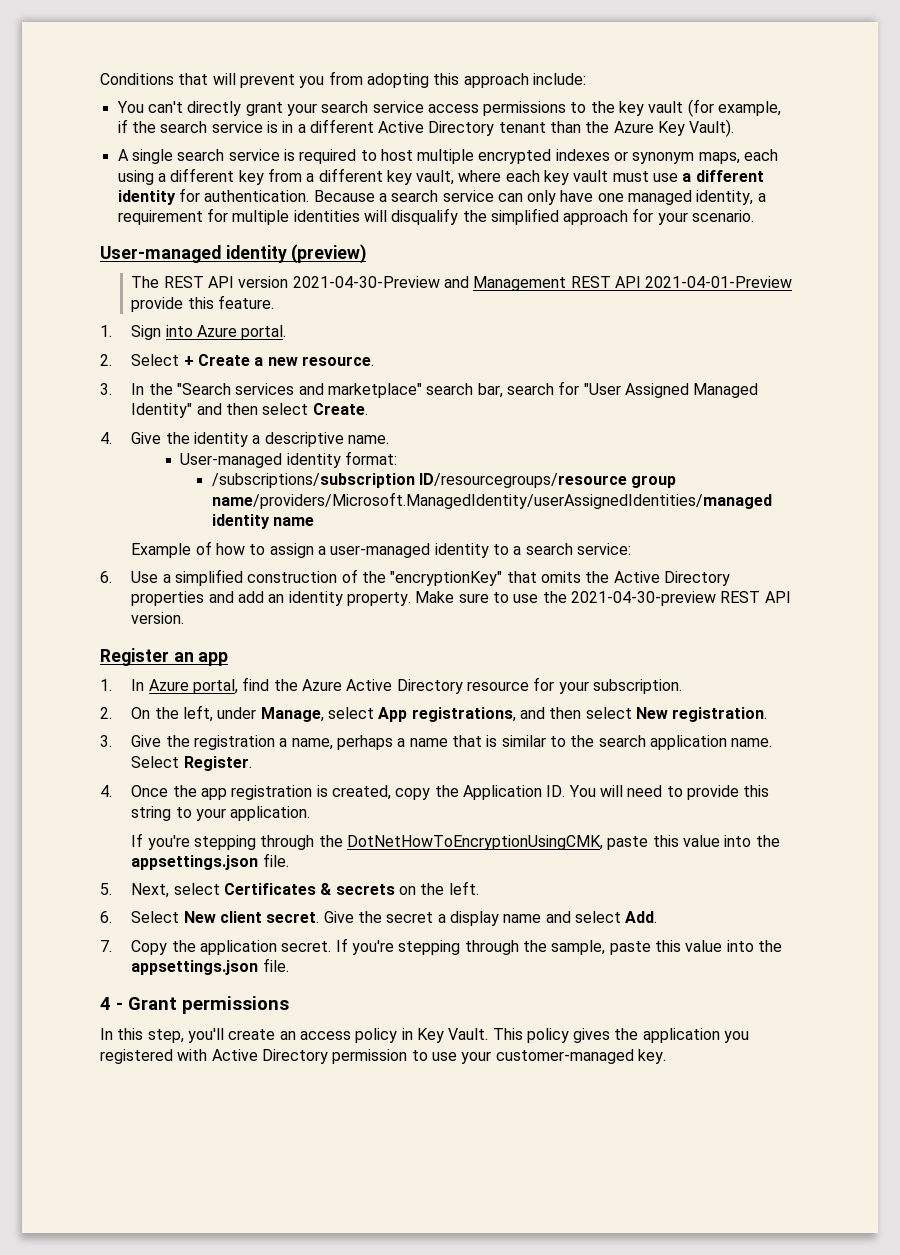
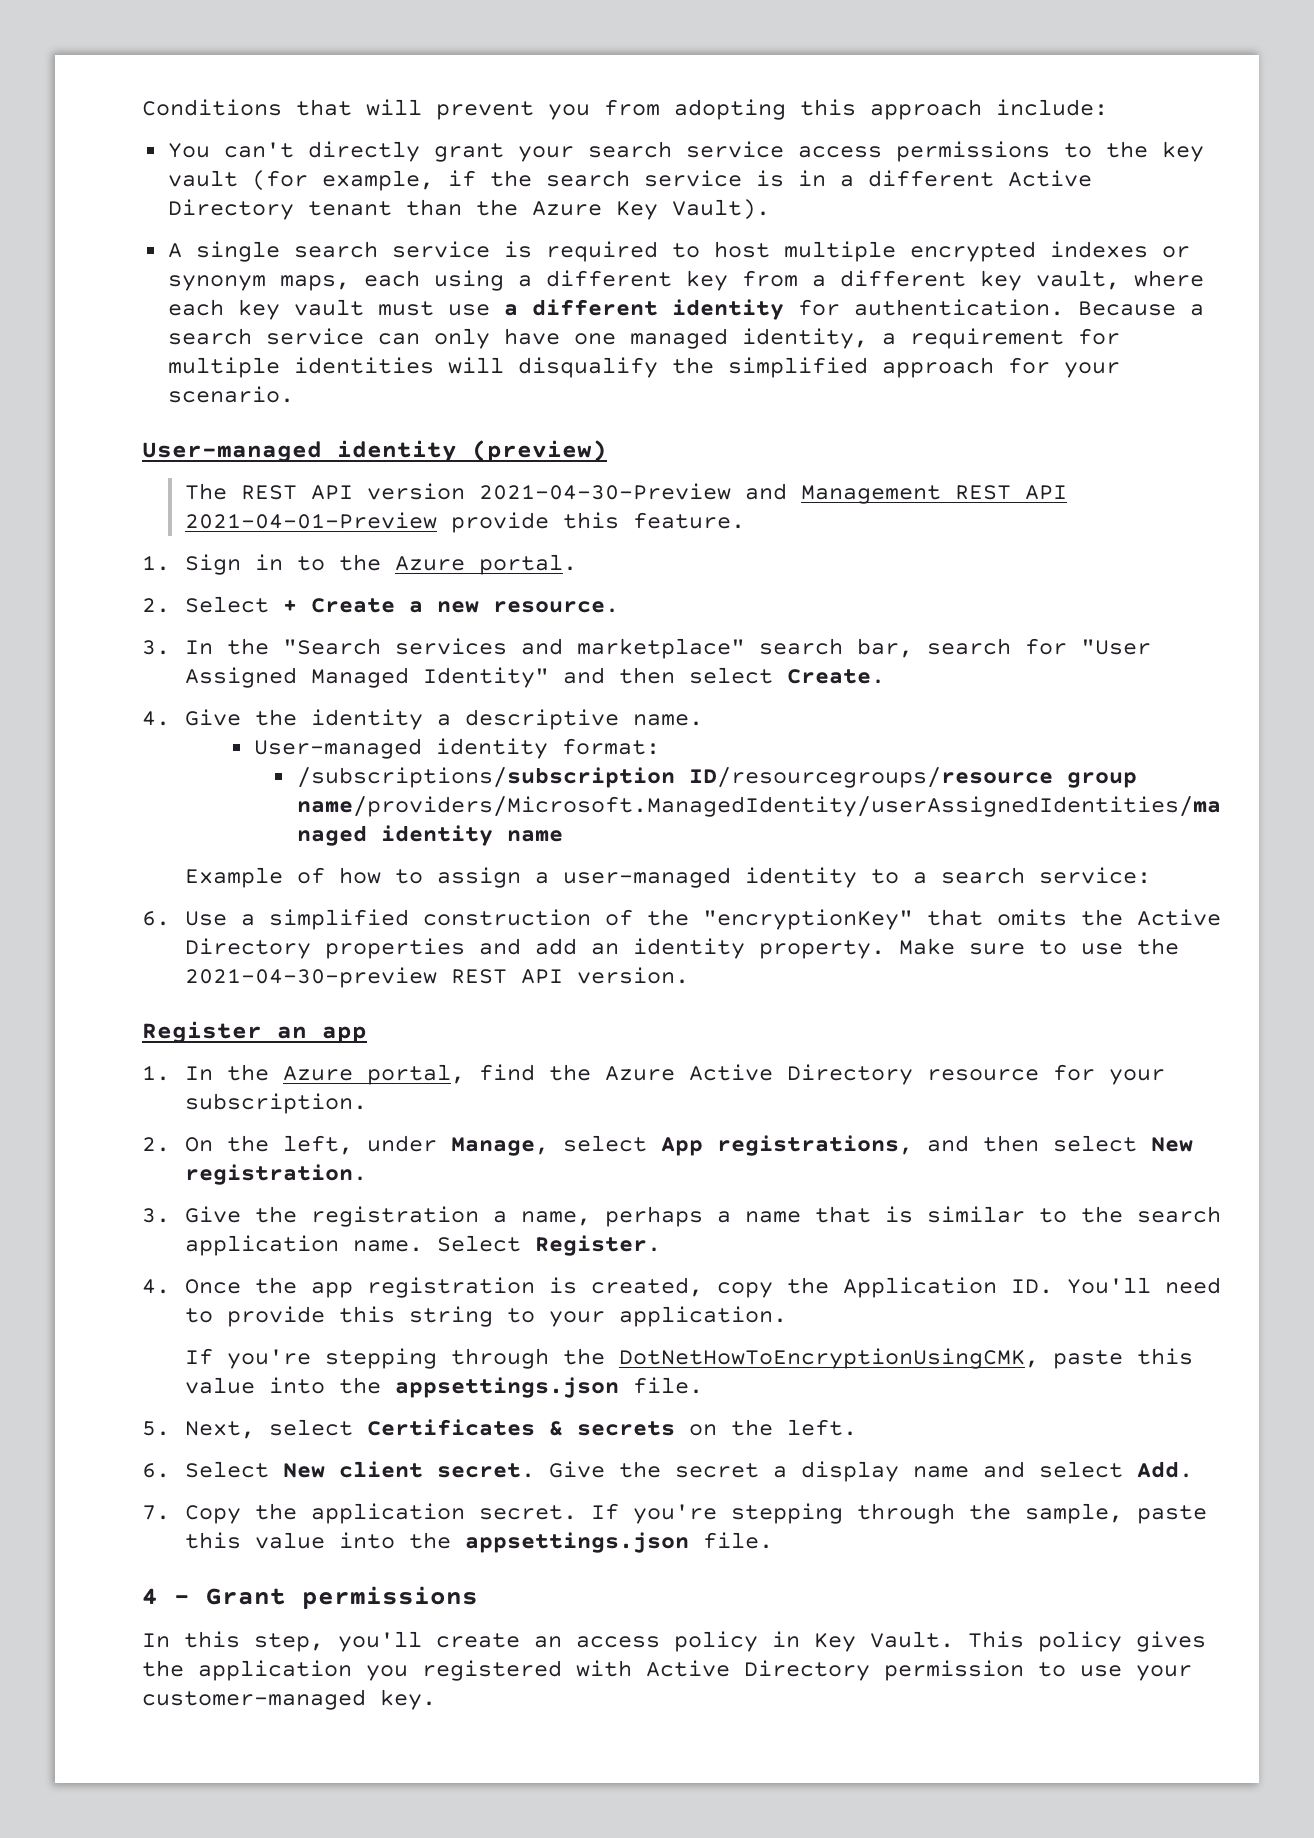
- 1. Sign into Azure portal.
+ 1. Sign in to the Azure portal.
- 1. In Azure portal, find the Azure Active Directory resource for your subscription.
+ 1. In the Azure portal, find the Azure Active Directory resource for your subscription.
- 4. Once the app registration is created, copy the Application ID. You will need to provide this string to your application.
+ 4. Once the app registration is created, copy the Application ID. You'll need to provide this string to your application.

